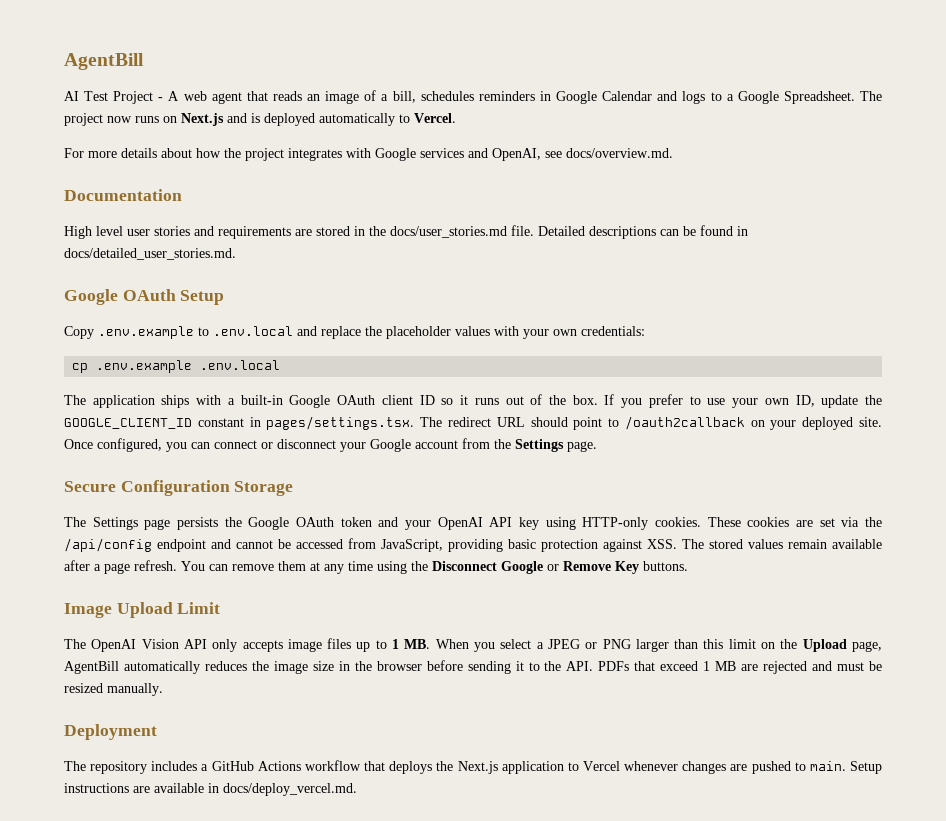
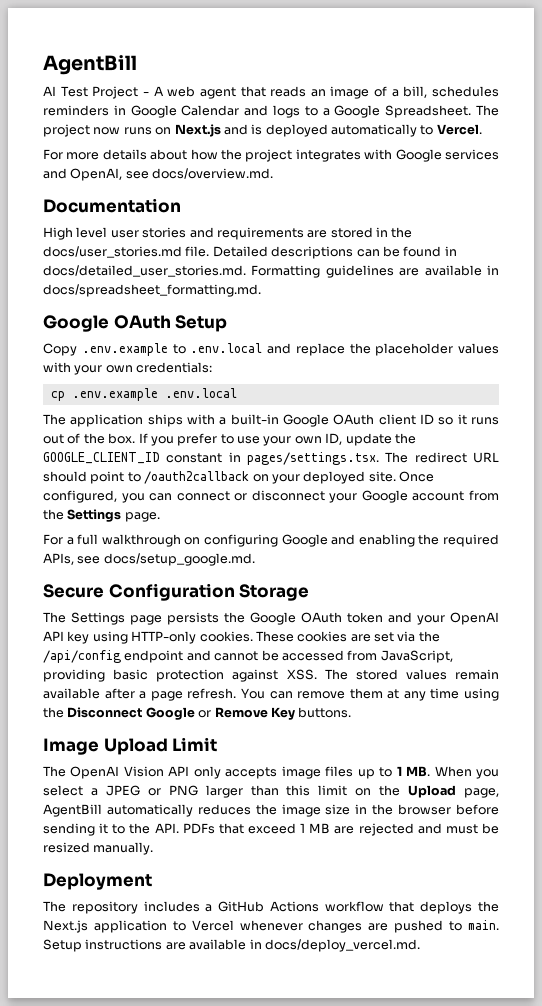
- Detailed descriptions can be found in docs/detailed_user_stories.md.
+ Detailed descriptions can be found in docs/detailed_user_stories.md. Formatting guidelines are available in docs/spreadsheet_formatting.md.
+ For a full walkthrough on configuring Google and enabling the required APIs, see docs/setup_google.md.

